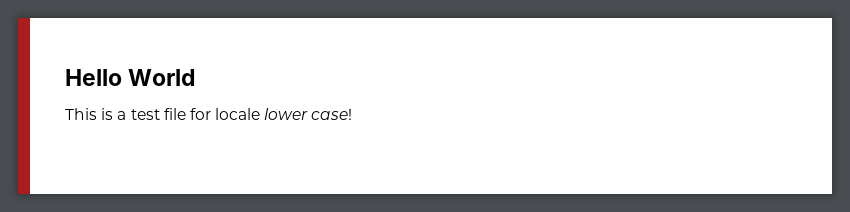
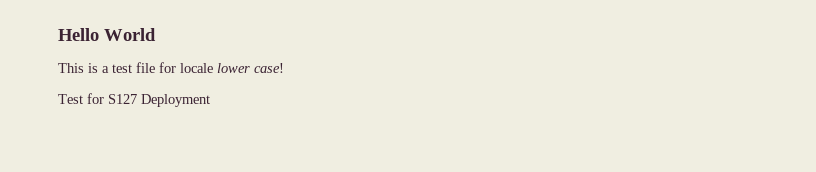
+ Test for S127 Deployment

